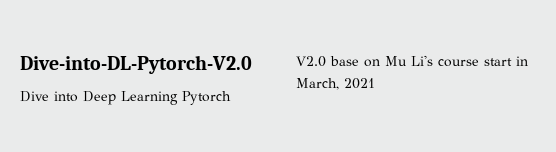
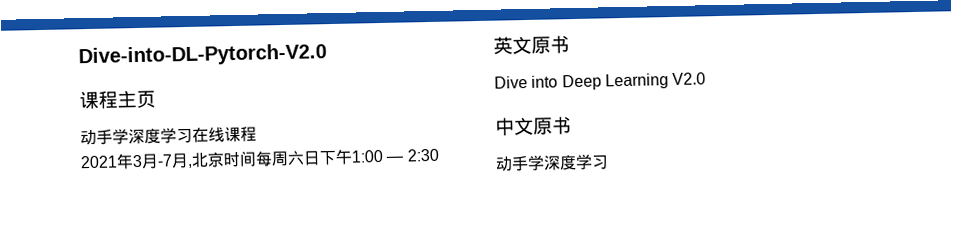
+ 课程主页
+ 动手学深度学习在线课程
+ 2021年3月-7月,北京时间每周六日下午1:00 — 2:30
+ 英文原书
- Dive into Deep Learning Pytorch V2.0 base on Mu Li's course start in March, 2021
+ Dive into Deep Learning V2.0
+ 中文原书
+ 动手学深度学习

